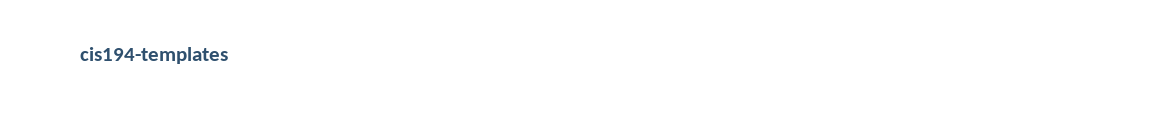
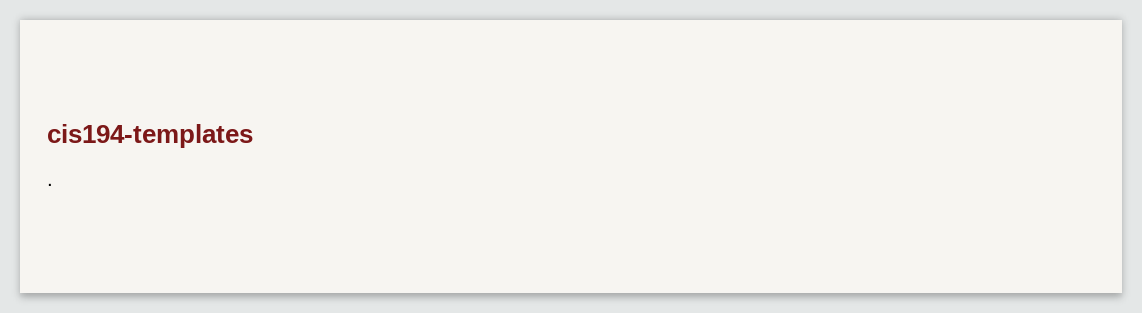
+ .

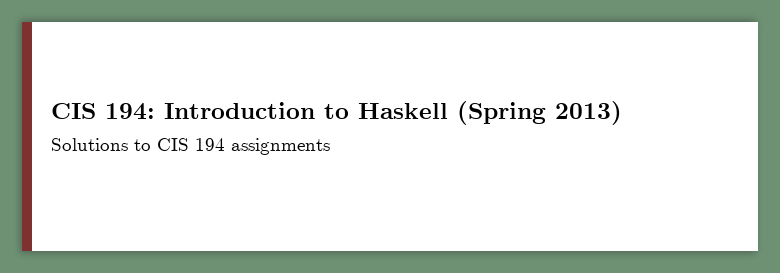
- cis194-templates
- .
+ CIS 194: Introduction to Haskell (Spring 2013)
+ Solutions to CIS 194 assignments

